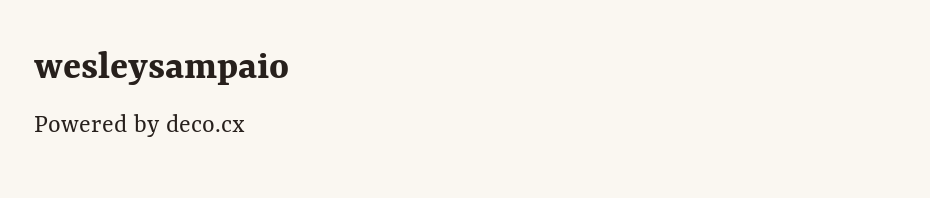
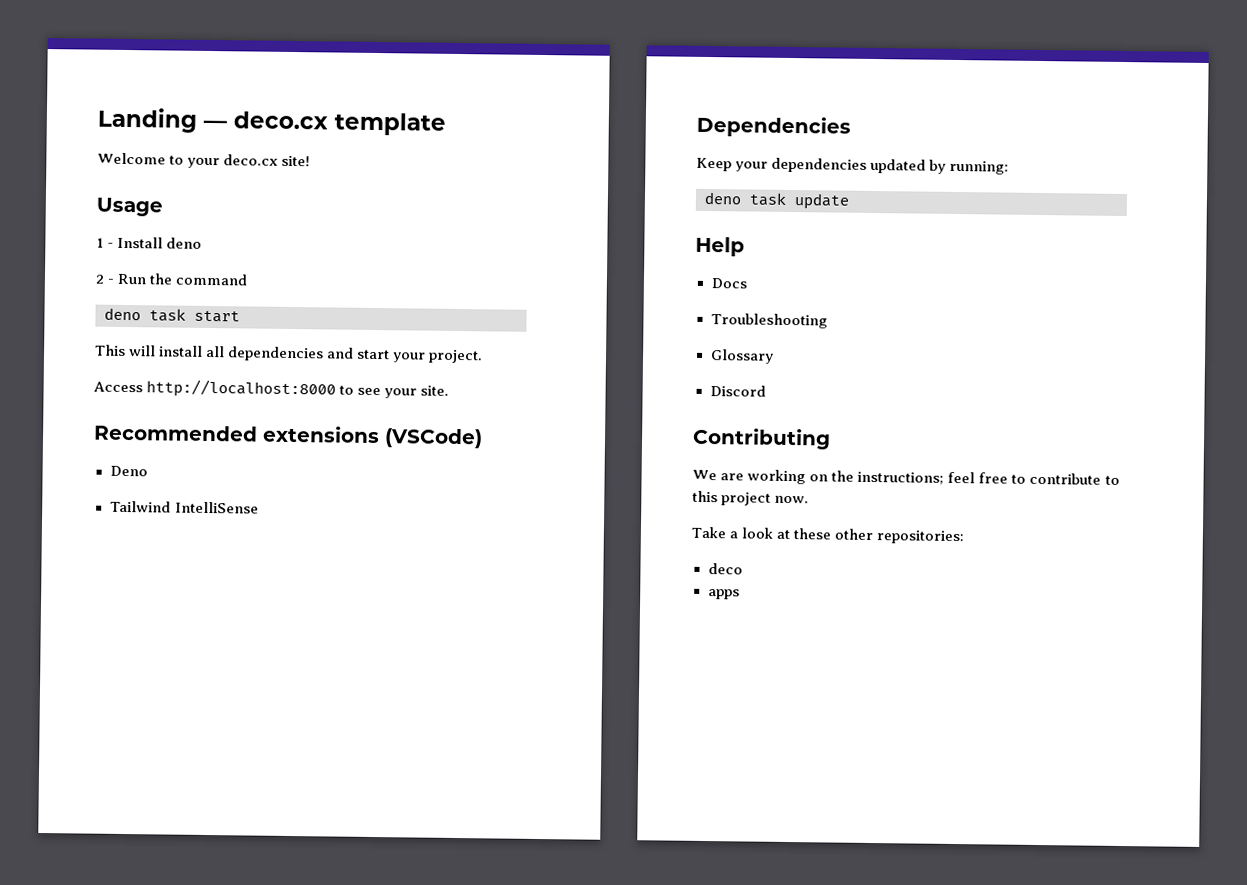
- wesleysampaio
- Powered by deco.cx
+ Landing — deco.cx template
+ Welcome to your deco.cx site!
+ Usage
+ 1 - Install deno
+ 2 - Run the command
+ deno task start
+ This will install all dependencies and start your project.
+ Access http://localhost:8000 to see your site.
+ Recommended extensions (VSCode)
+ Deno
+ Tailwind IntelliSense
+ Dependencies
+ Keep your dependencies updated by running:
+ deno task update
+ Help
+ Docs
+ Troubleshooting
+ Glossary
+ Discord
+ Contributing
+ We are working on the instructions; feel free to contribute to this project now.
+ Take a look at these other repositories:
+ deco
+ apps

